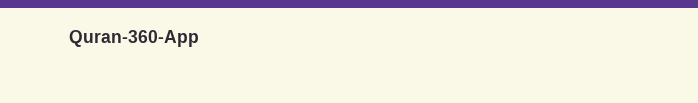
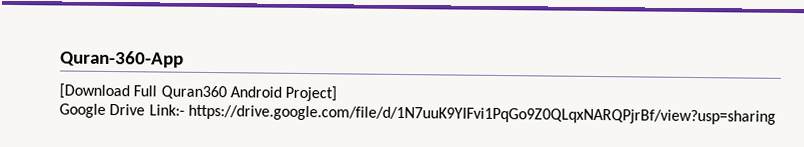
+ [Download Full Quran360 Android Project]
+ Google Drive Link:- https://drive.google.com/file/d/1N7uuK9YIFvi1PqGo9Z0QLqxNARQPjrBf/view?usp=sharing

